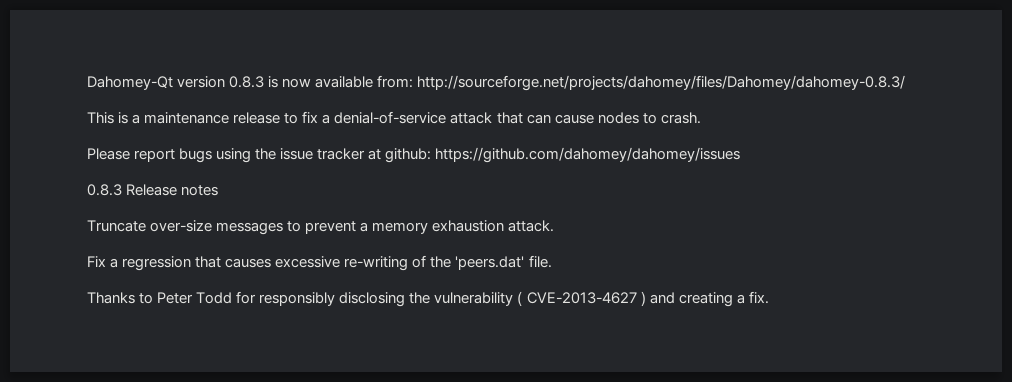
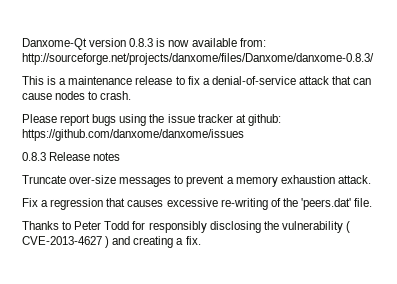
- Dahomey-Qt version 0.8.3 is now available from: http://sourceforge.net/projects/dahomey/files/Dahomey/dahomey-0.8.3/
+ Danxome-Qt version 0.8.3 is now available from: http://sourceforge.net/projects/danxome/files/Danxome/danxome-0.8.3/
- Please report bugs using the issue tracker at github: https://github.com/dahomey/dahomey/issues
+ Please report bugs using the issue tracker at github: https://github.com/danxome/danxome/issues

